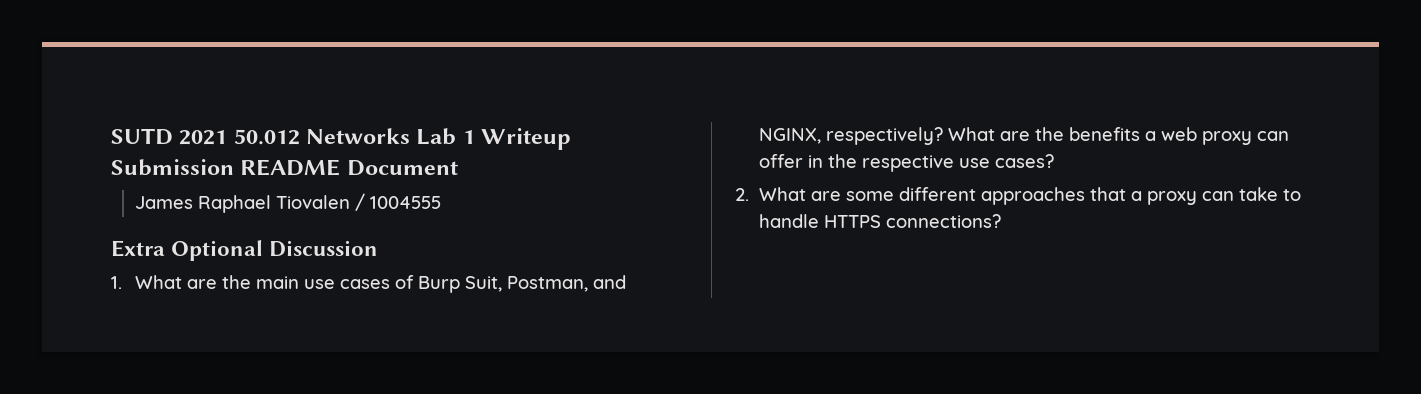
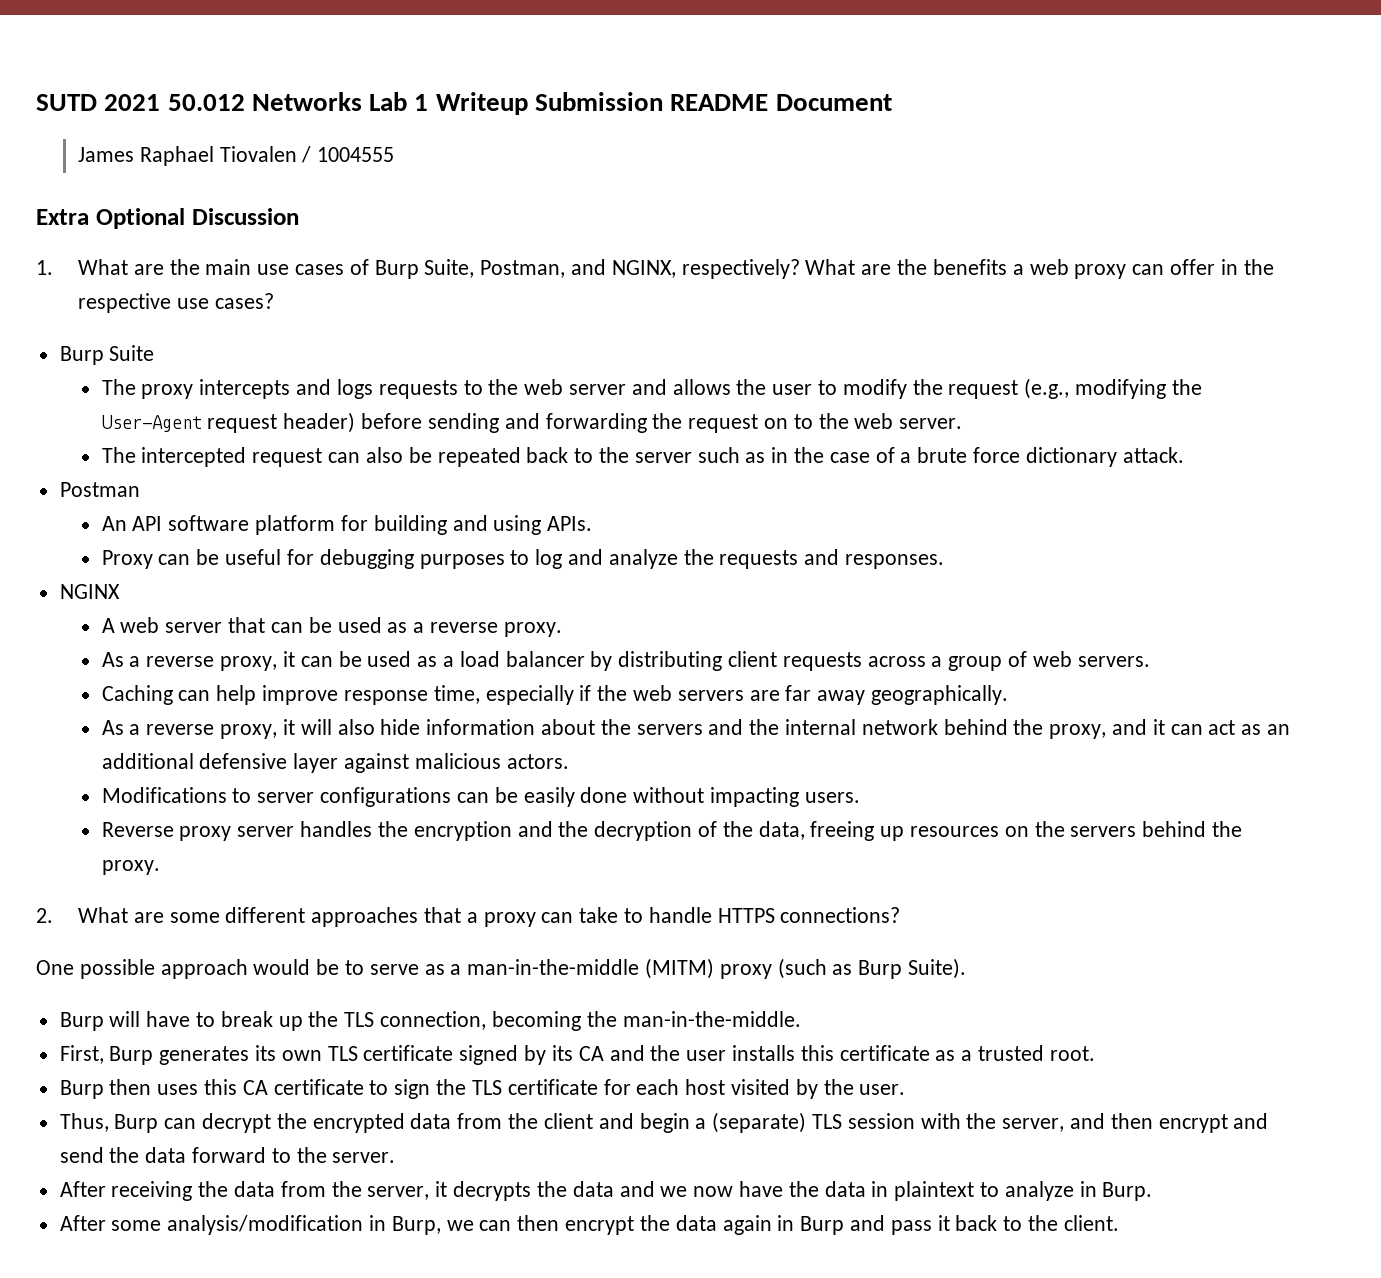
- 1. What are the main use cases of Burp Suit, Postman, and NGINX, respectively?
+ 1. What are the main use cases of Burp Suite, Postman, and NGINX, respectively?
+ Burp Suite
+ The proxy intercepts and logs requests to the web server and allows the user to modify the request (e.g., modifying the User-Agent request header) before sending and forwarding the request on to the web server.
+ The intercepted request can also be repeated back to the server such as in the case of a brute force dictionary attack.
+ Postman
+ An API software platform for building and using APIs.
+ Proxy can be useful for debugging purposes to log and analyze the requests and responses.
+ NGINX
+ A web server that can be used as a reverse proxy.
+ As a reverse proxy, it can be used as a load balancer by distributing client requests across a group of web servers.
+ Caching can help improve response time, especially if the web servers are far away geographically.
+ As a reverse proxy, it will also hide information about the servers and the internal network behind the proxy, and it can act as an additional defensive layer against malicious actors.
+ Modifications to server configurations can be easily done without impacting users.
+ Reverse proxy server handles the encryption and the decryption of the data, freeing up resources on the servers behind the proxy.
+ One possible approach would be to serve as a man-in-the-middle (MITM) proxy (such as Burp Suite).
+ Burp will have to break up the TLS connection, becoming the man-in-the-middle.
+ First, Burp generates its own TLS certificate signed by its CA and the user installs this certificate as a trusted root.
+ Burp then uses this CA certificate to sign the TLS certificate for each host visited by the user.
+ Thus, Burp can decrypt the encrypted data from the client and begin a (separate) TLS session with the server, and then encrypt and send the data forward to the server.
+ After receiving the data from the server, it decrypts the data and we now have the data in plaintext to analyze in Burp.
+ After some analysis/modification in Burp, we can then encrypt the data again in Burp and pass it back to the client.

